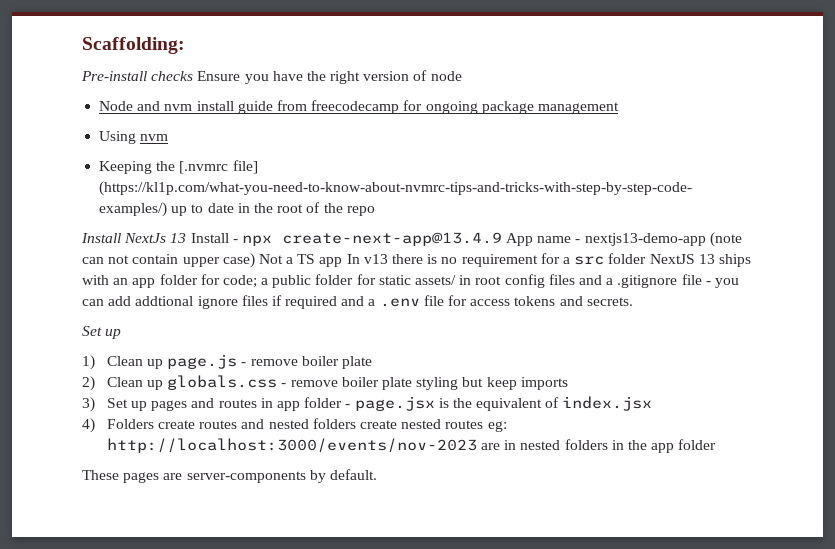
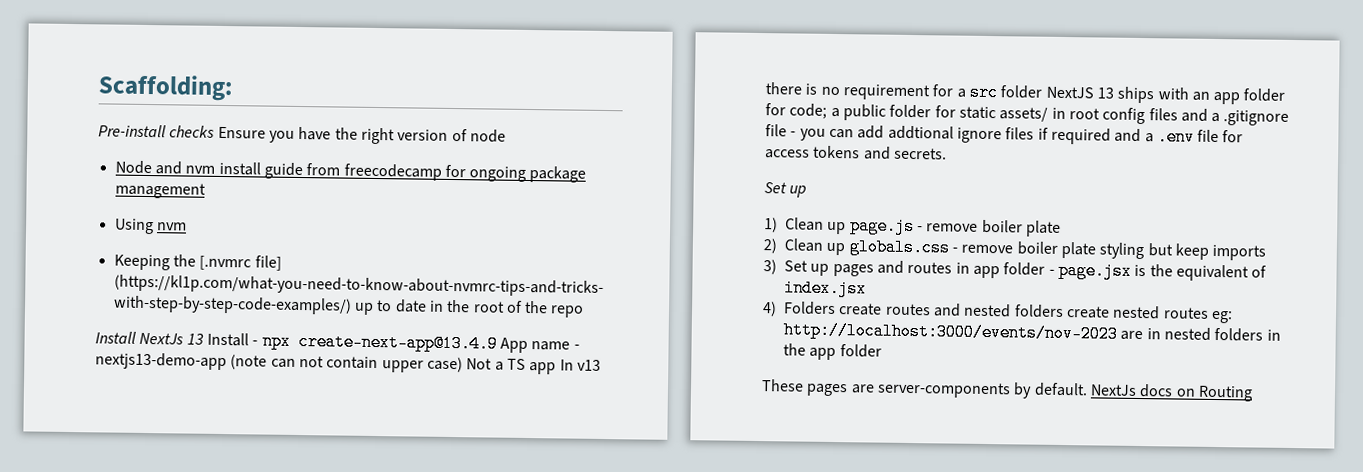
+ NextJs docs on Routing

